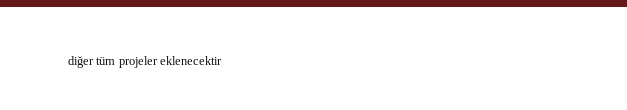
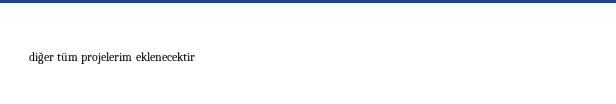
- diğer tüm projeler eklenecektir
+ diğer tüm projelerim eklenecektir

